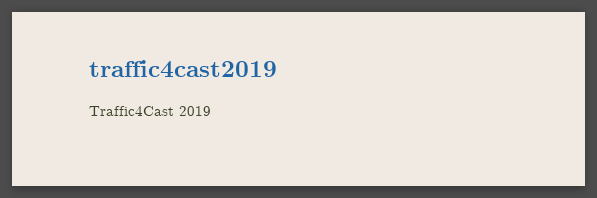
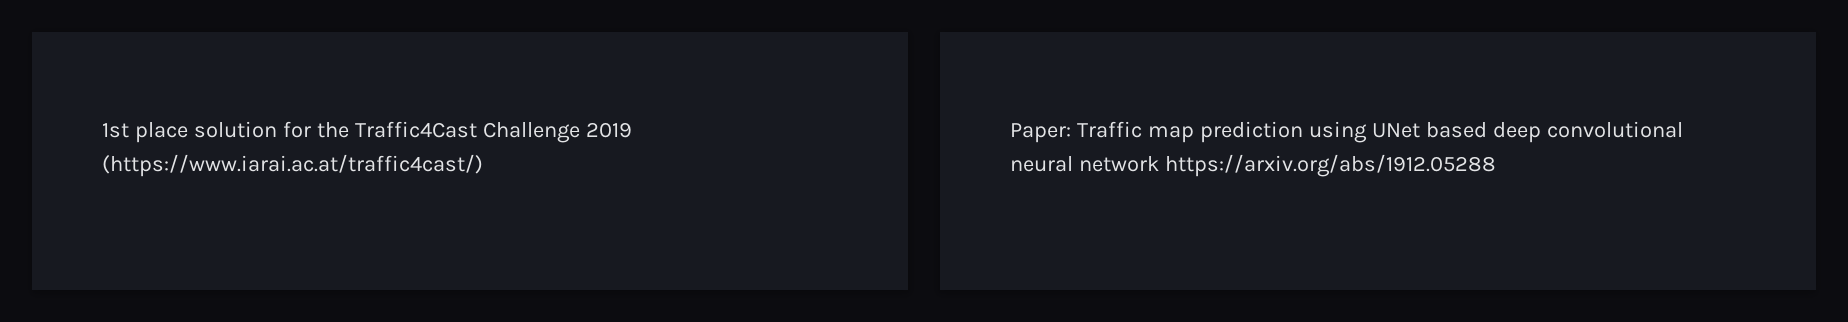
- traffic4cast2019
- Traffic4Cast 2019
+ 1st place solution for the Traffic4Cast Challenge 2019 (https://www.iarai.ac.at/traffic4cast/)
+ Paper: Traffic map prediction using UNet based deep convolutional neural network https://arxiv.org/abs/1912.05288

